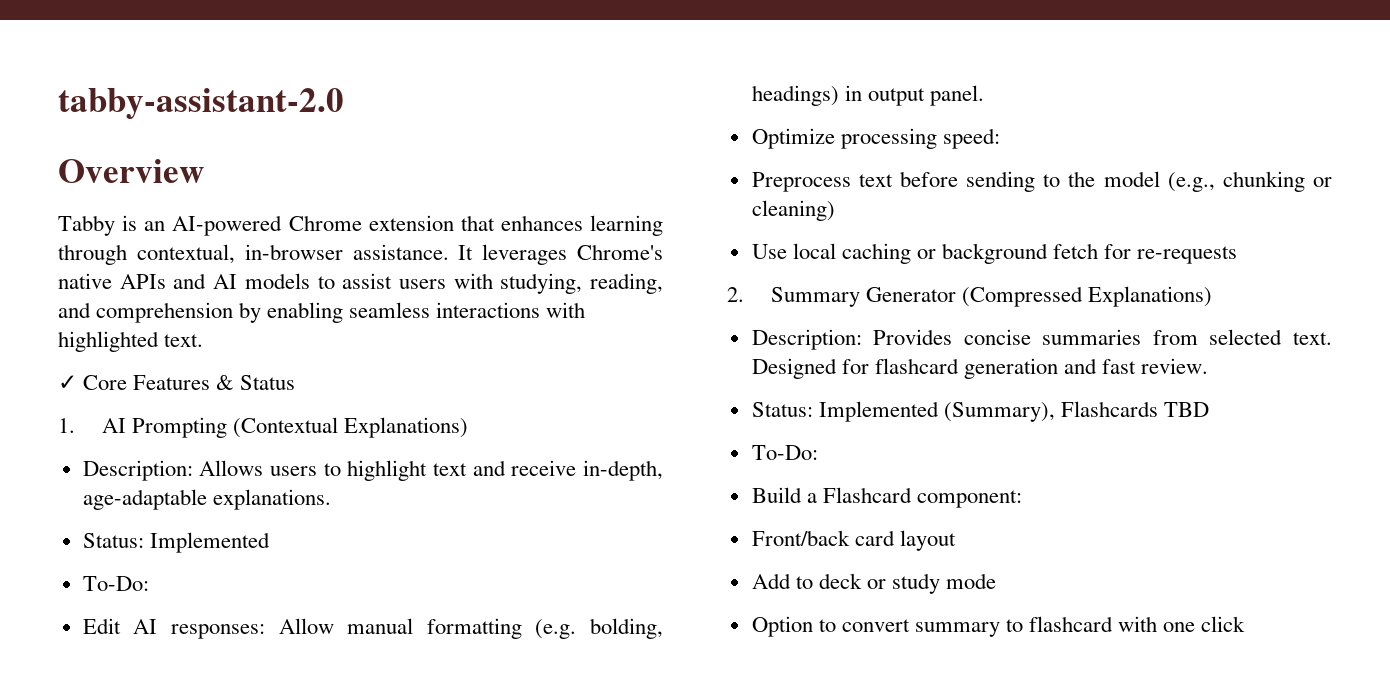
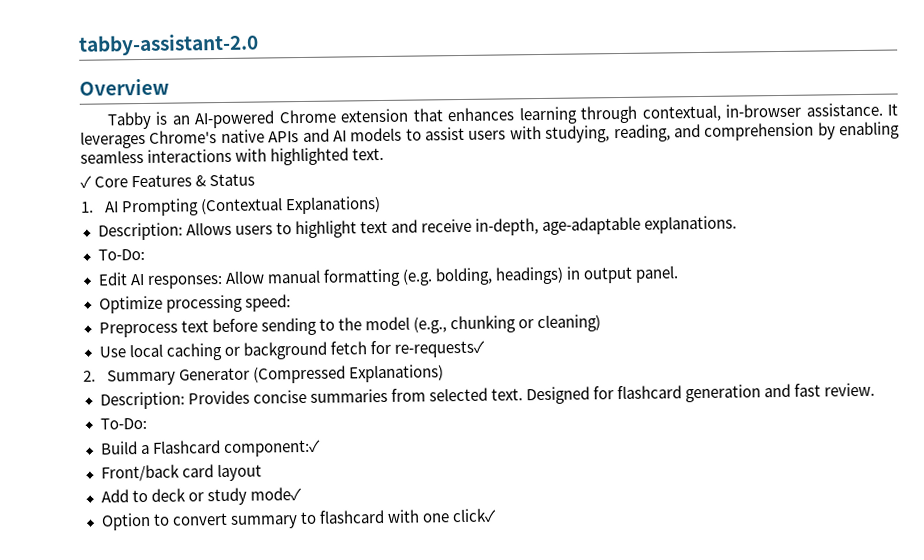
  Description: Allows users to highlight text and receive in-depth, age-adaptable explanations.
- Status: Implemented
- Use local caching or background fetch for re-requests
+ Use local caching or background fetch for re-requests✓
- Status: Implemented (Summary), Flashcards TBD
- Build a Flashcard component:
+ Build a Flashcard component:✓
- Add to deck or study mode
+ Add to deck or study mode✓
- Option to convert summary to flashcard with one click
+ Option to convert summary to flashcard with one click✓

